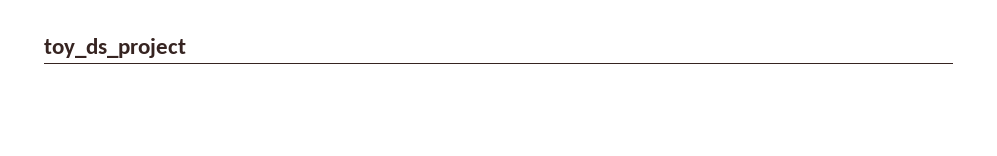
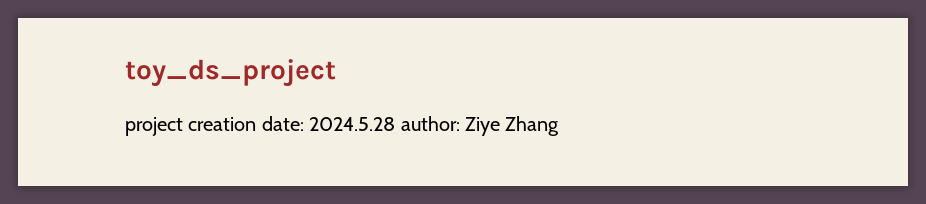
+ project creation date: 2024.5.28 author: Ziye Zhang

